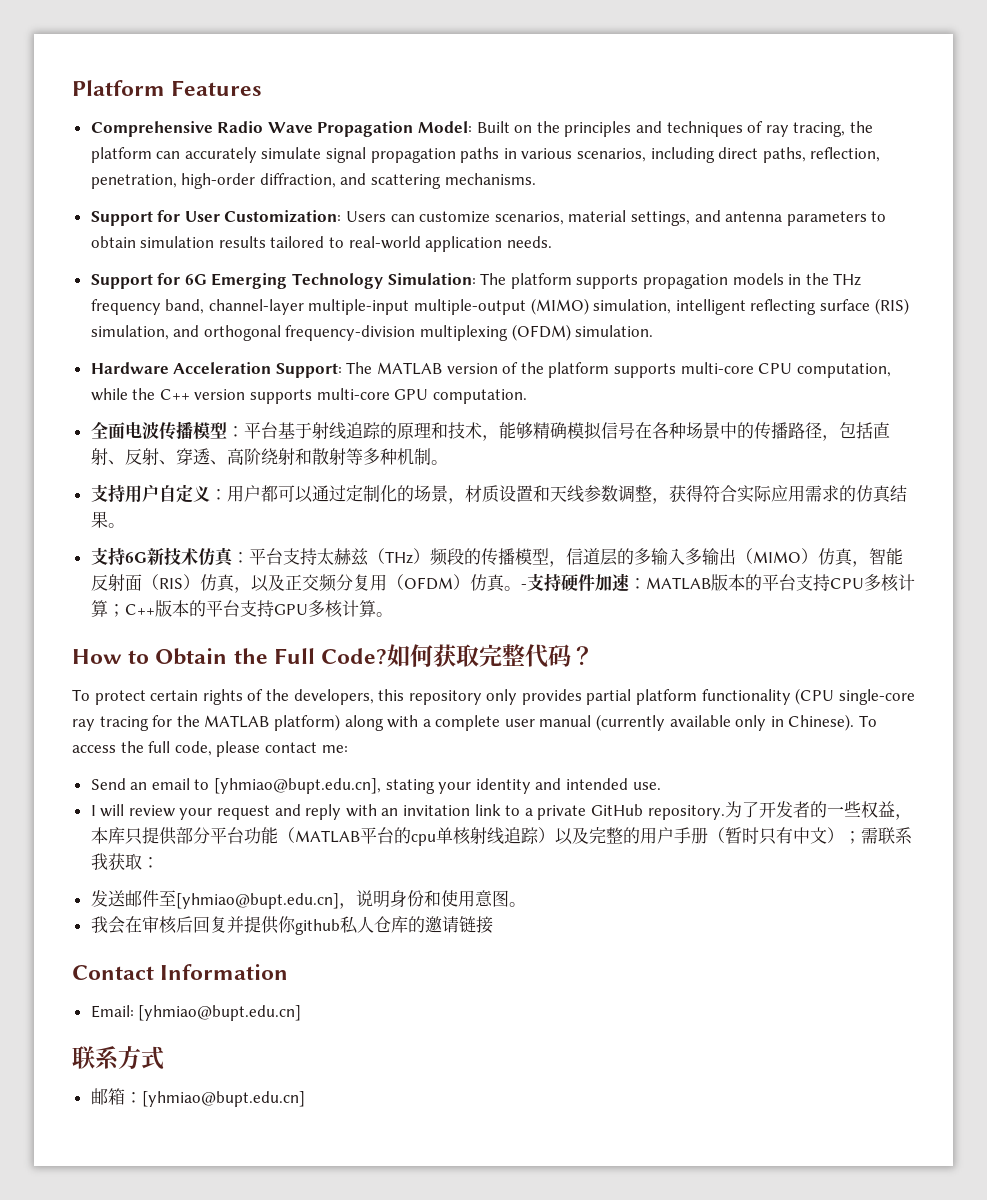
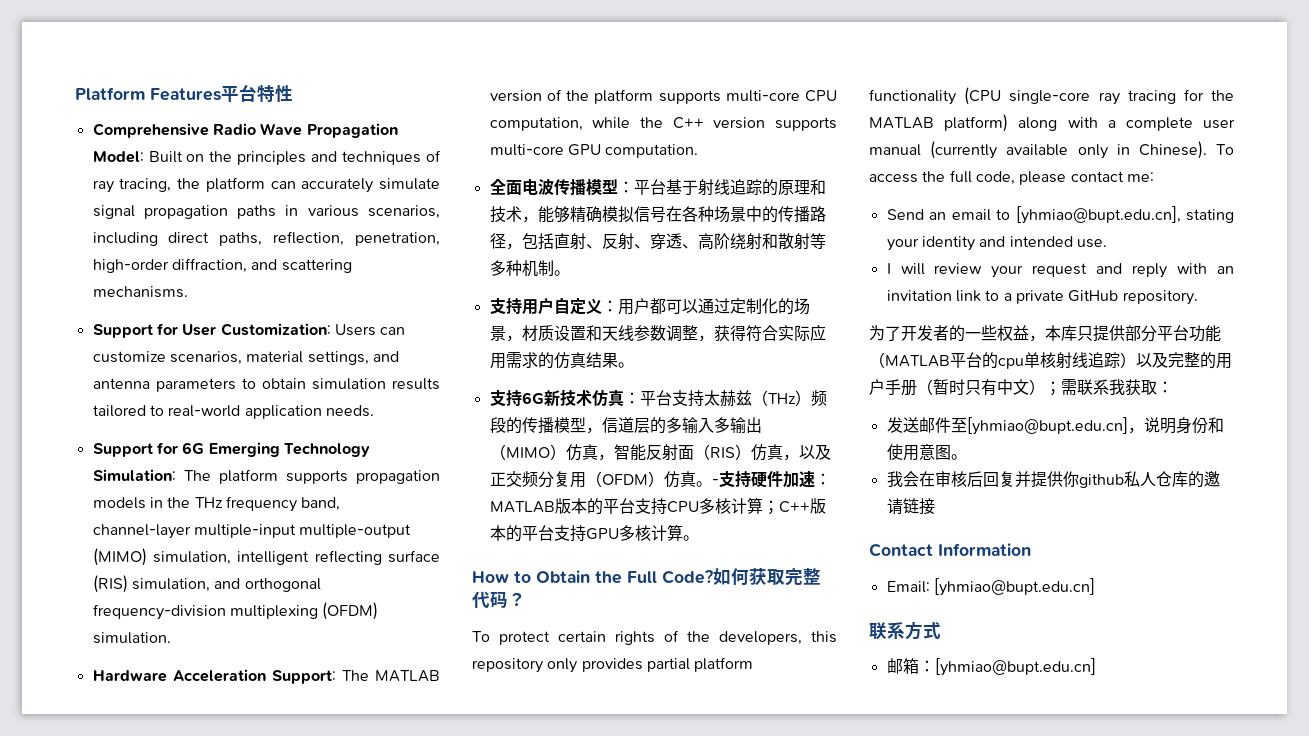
- Platform Features
+ Platform Features平台特性
- I will review your request and reply with an invitation link to a private GitHub repository.为了开发者的一些权益，本库只提供部分平台功能（MATLAB平台的cpu单核射线追踪）以及完整的用户手册（暂时只有中文）；需联系我获取：
+ I will review your request and reply with an invitation link to a private GitHub repository.
+ 为了开发者的一些权益，本库只提供部分平台功能（MATLAB平台的cpu单核射线追踪）以及完整的用户手册（暂时只有中文）；需联系我获取：

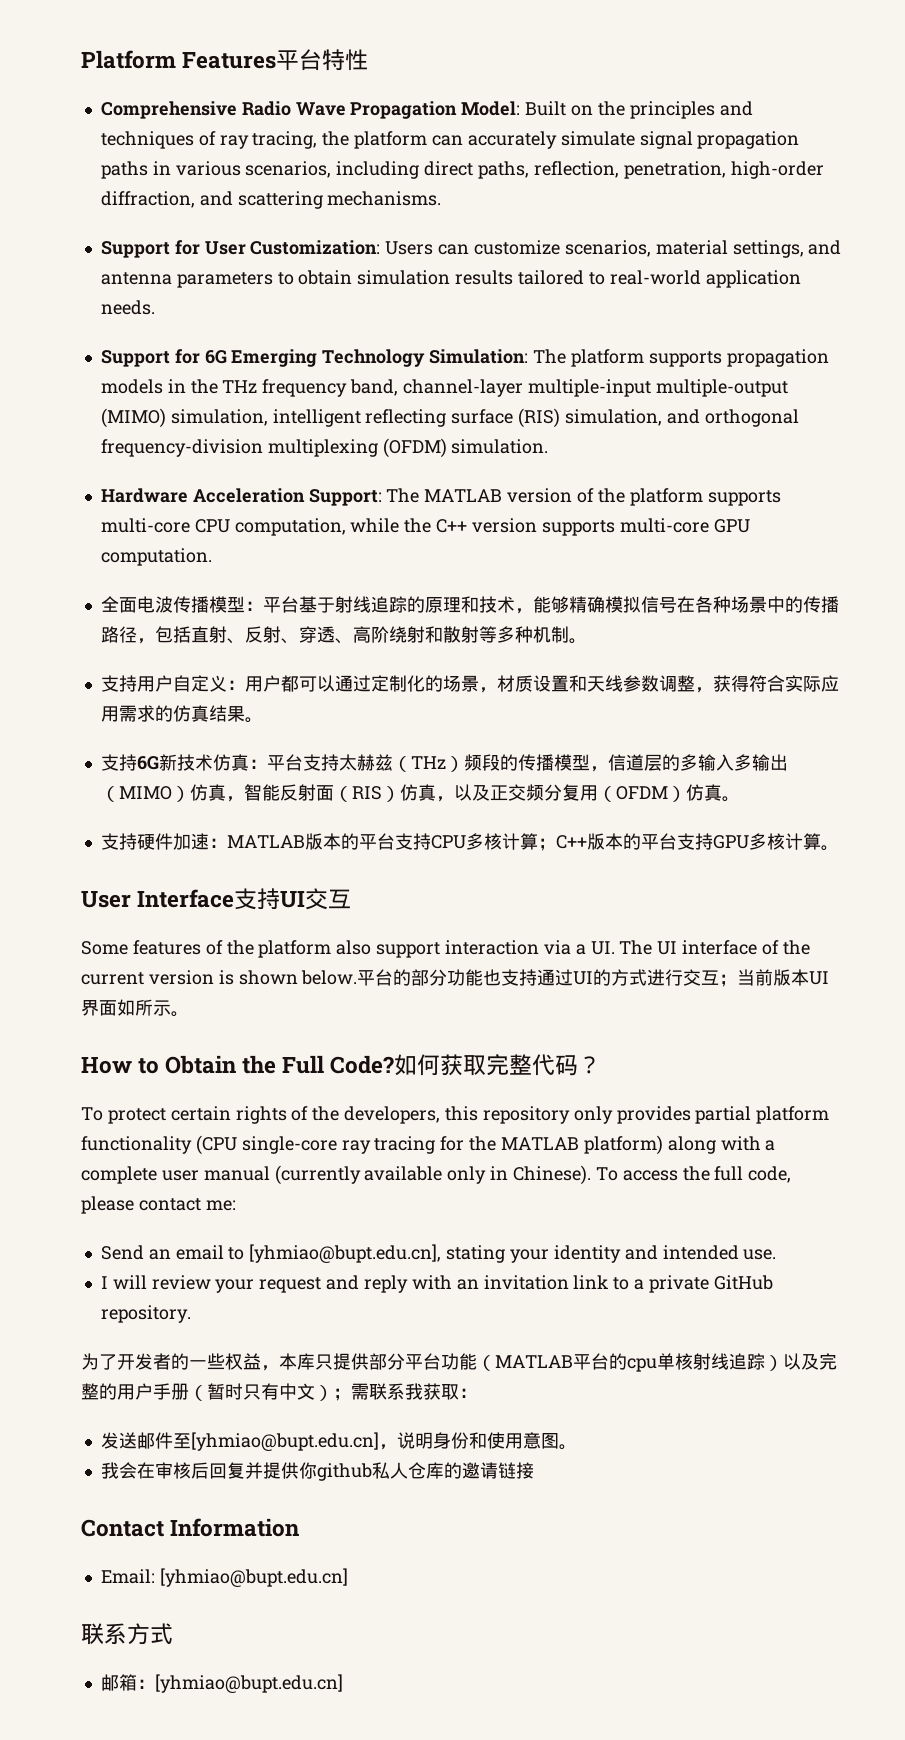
- 支持6G新技术仿真：平台支持太赫兹（THz）频段的传播模型，信道层的多输入多输出（MIMO）仿真，智能反射面（RIS）仿真，以及正交频分复用（OFDM）仿真。-支持硬件加速：MATLAB版本的平台支持CPU多核计算；C++版本的平台支持GPU多核计算。
+ 支持6G新技术仿真：平台支持太赫兹（THz）频段的传播模型，信道层的多输入多输出（MIMO）仿真，智能反射面（RIS）仿真，以及正交频分复用（OFDM）仿真。
+ 支持硬件加速：MATLAB版本的平台支持CPU多核计算；C++版本的平台支持GPU多核计算。
+ User Interface支持UI交互
+ Some features of the platform also support interaction via a UI. The UI interface of the current version is shown below.平台的部分功能也支持通过UI的方式进行交互；当前版本UI界面如所示。

